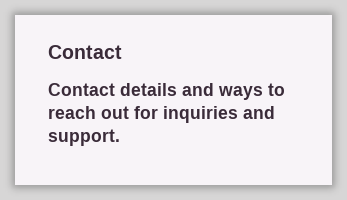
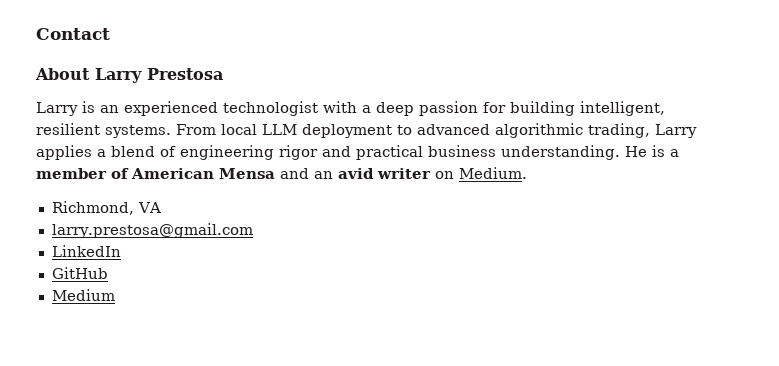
- Contact details and ways to reach out for inquiries and support.
+ About Larry Prestosa
+ Larry is an experienced technologist with a deep passion for building intelligent, resilient systems. From local LLM deployment to advanced algorithmic trading, Larry applies a blend of engineering rigor and practical business understanding. He is a member of American Mensa and an avid writer on Medium.
+ Richmond, VA
+ larry.prestosa@gmail.com
+ LinkedIn
+ GitHub
+ Medium

